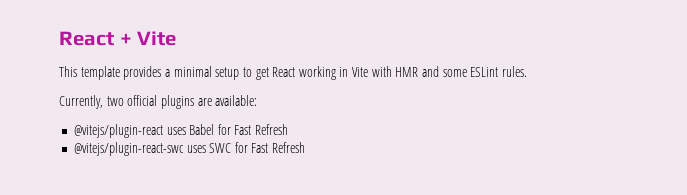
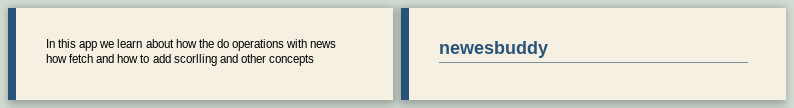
- React + Vite
- This template provides a minimal setup to get React working in Vite with HMR and some ESLint rules.
- Currently, two official plugins are available:
- @vitejs/plugin-react uses Babel for Fast Refresh
- @vitejs/plugin-react-swc uses SWC for Fast Refresh
+ In this app we learn about how the do operations with news how fetch and how to add scorlling and other concepts
+ newesbuddy

